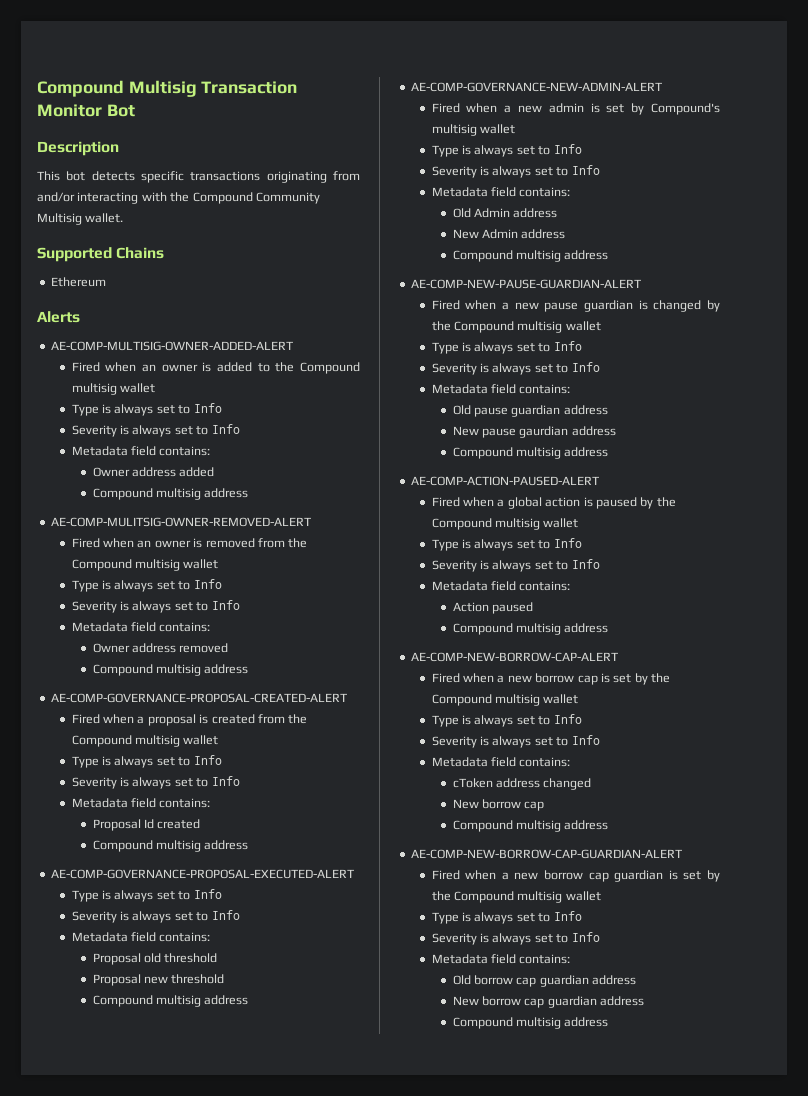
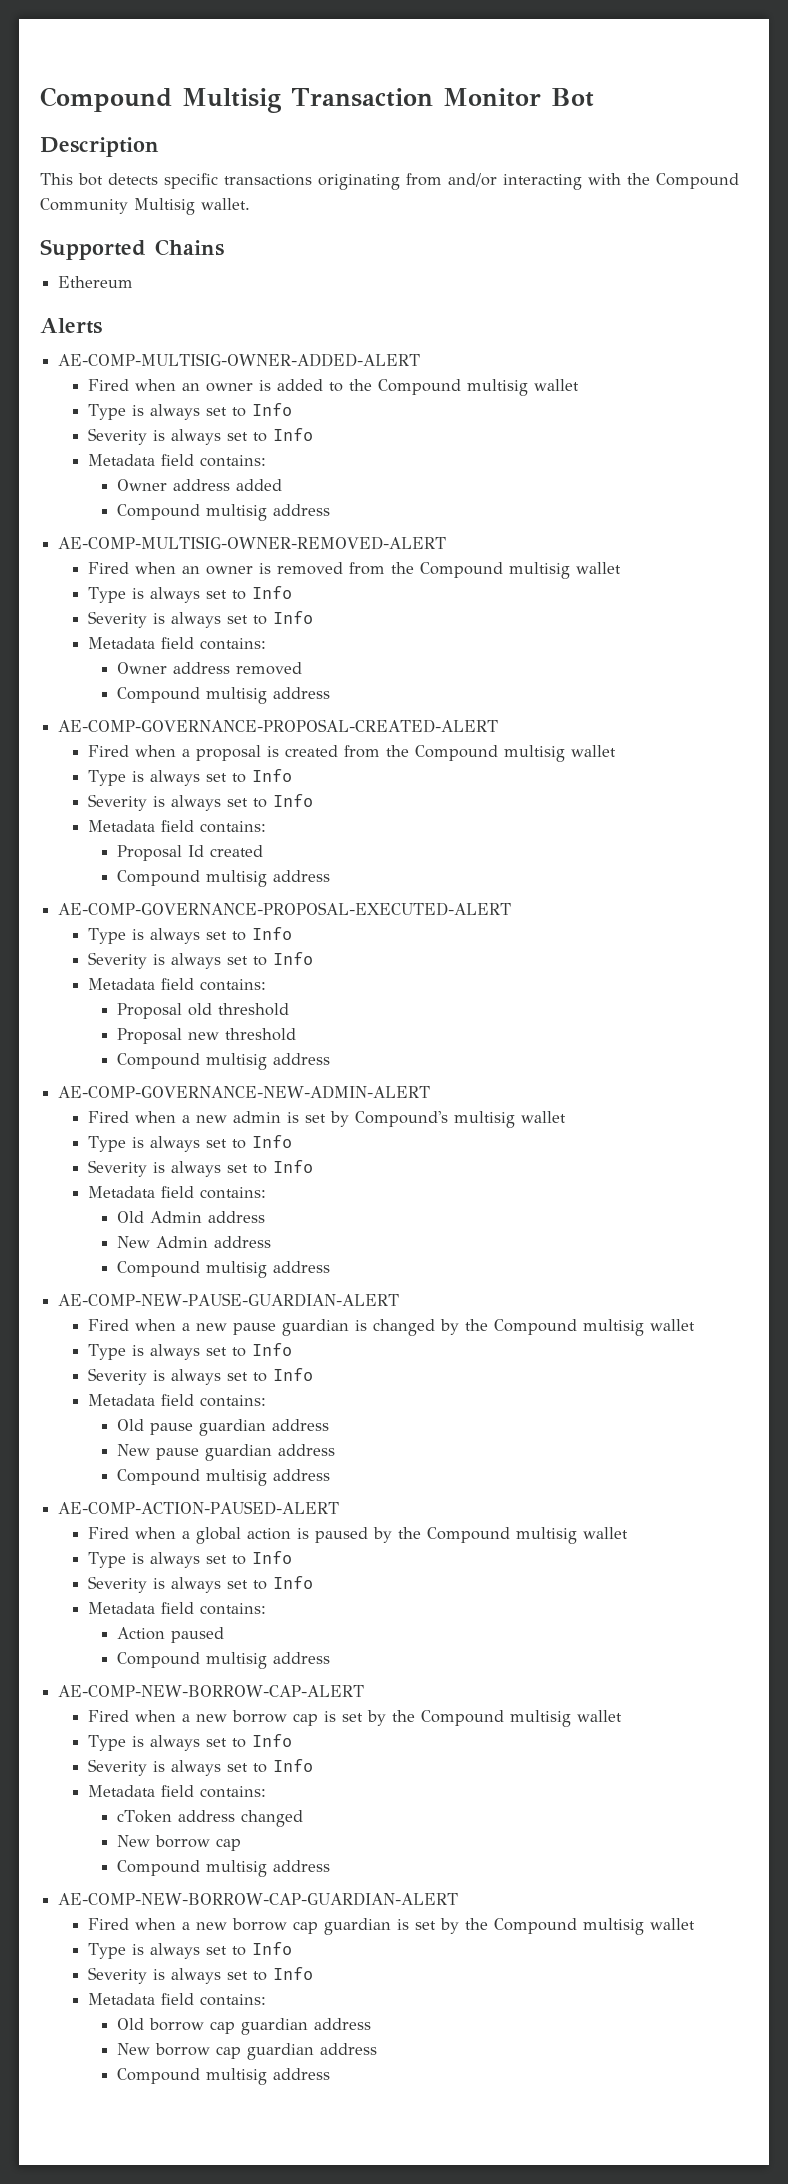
- AE-COMP-MULITSIG-OWNER-REMOVED-ALERT
+ AE-COMP-MULTISIG-OWNER-REMOVED-ALERT
- New pause gaurdian address
+ New pause guardian address

